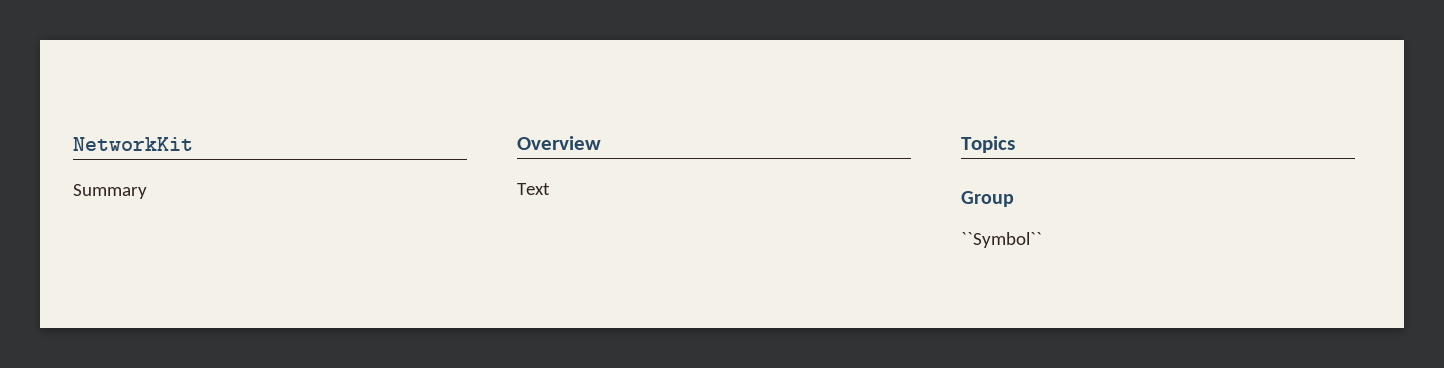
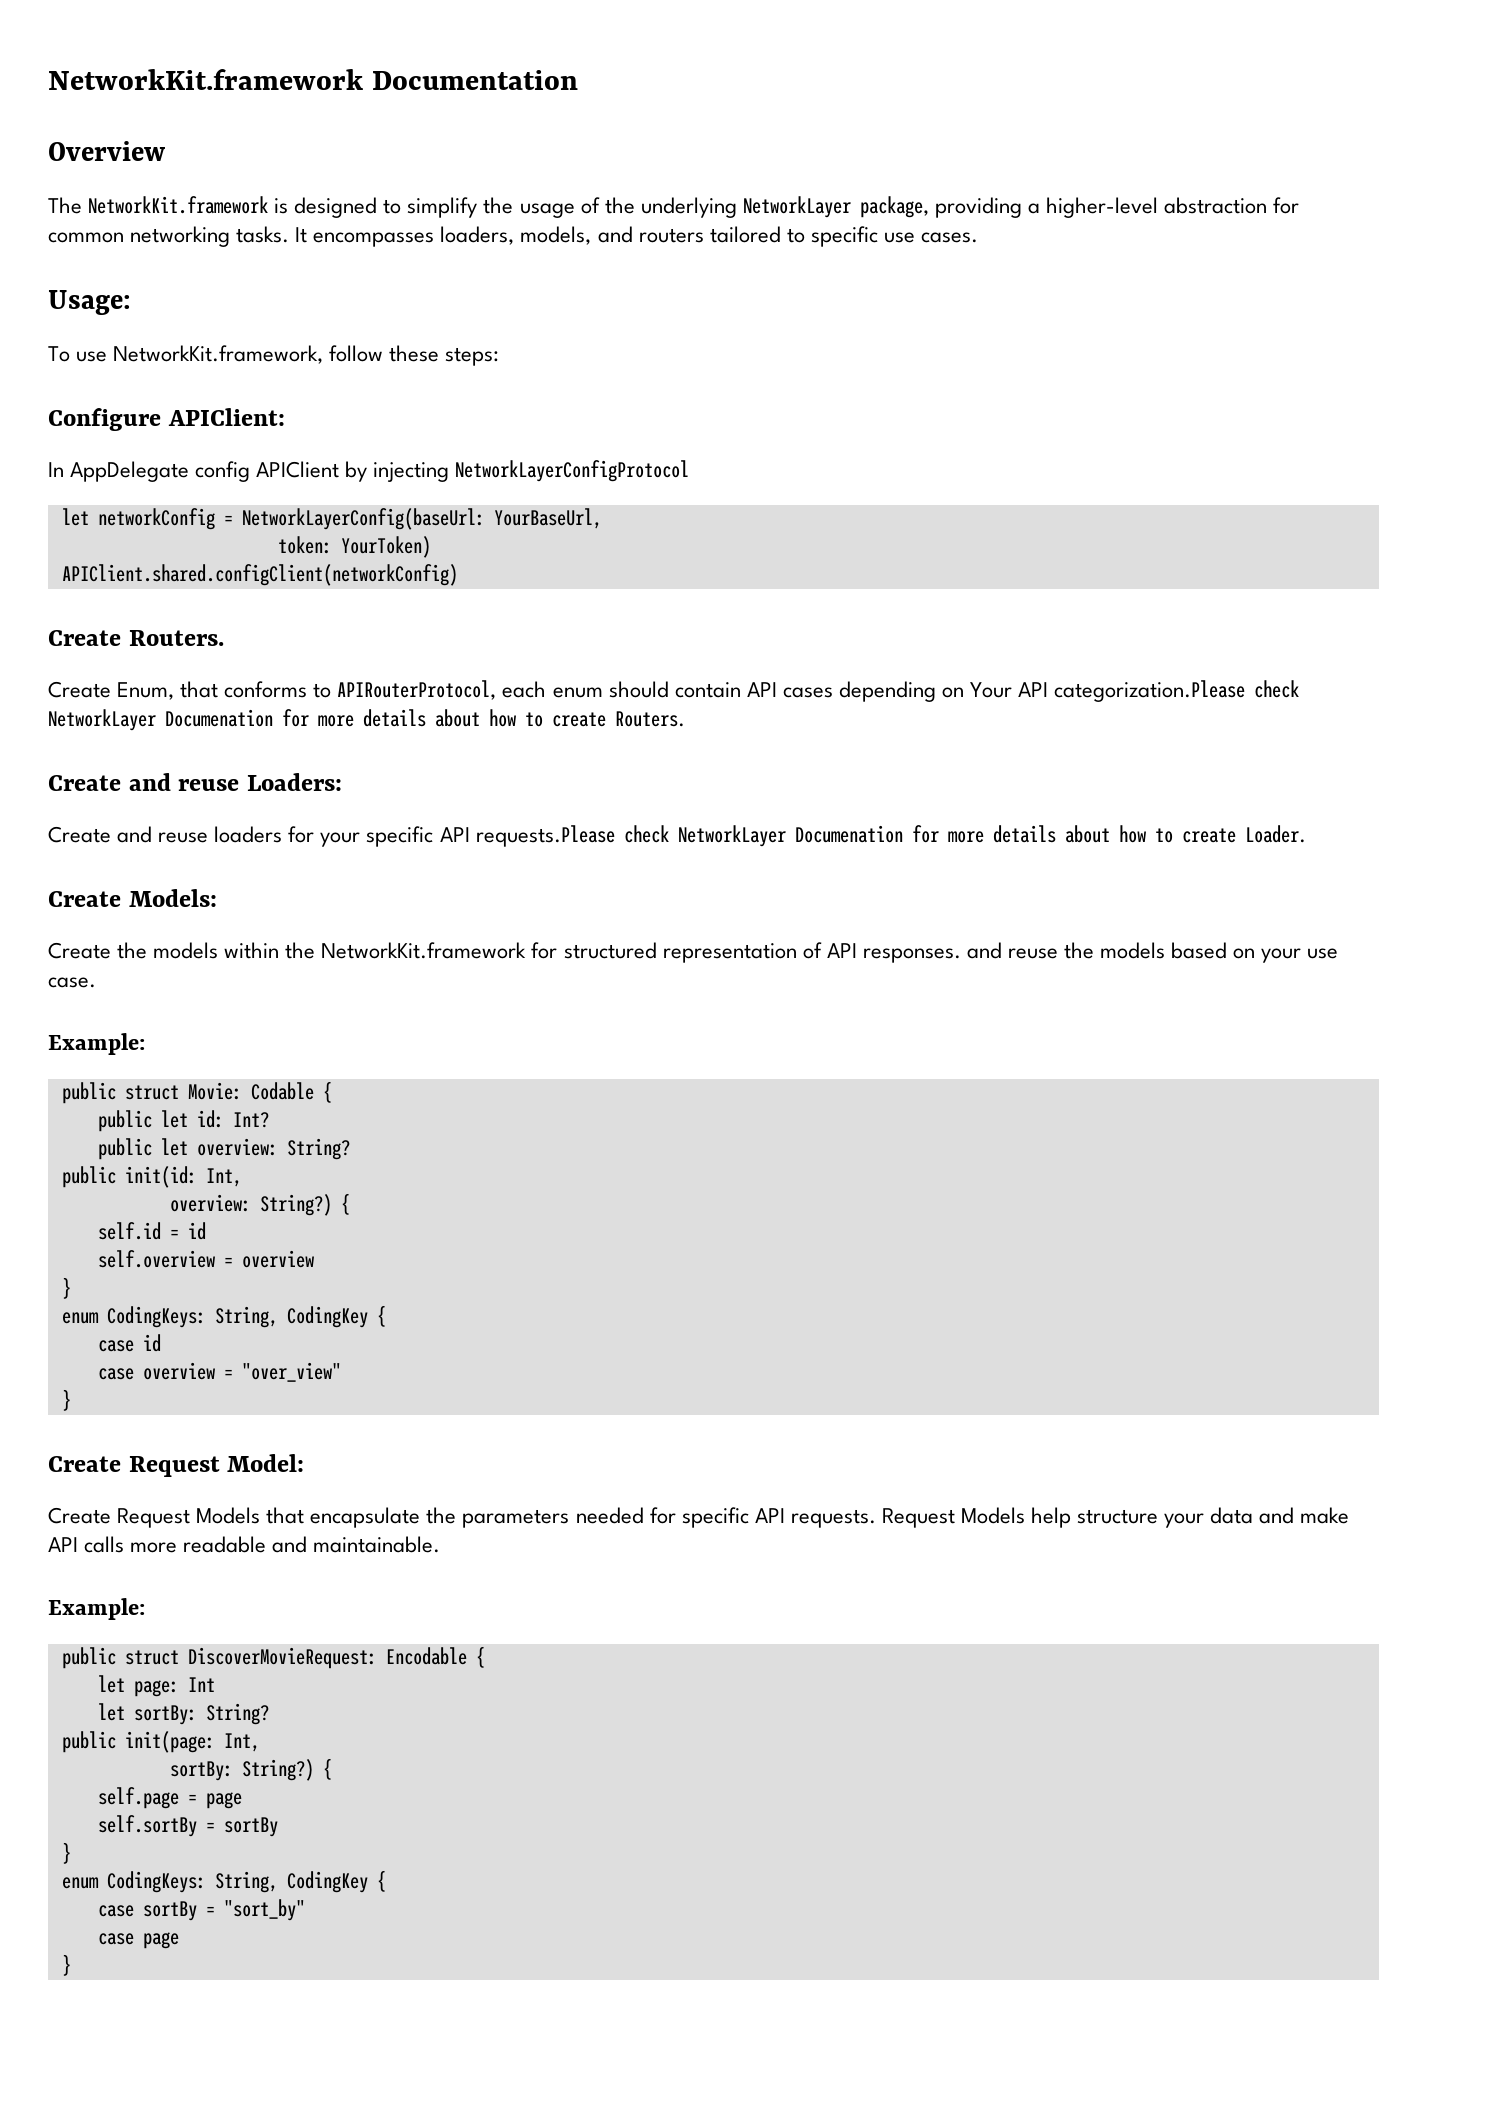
- NetworkKit
- Summary
+ NetworkKit.framework Documentation
- Text
- Topics
- Group
- ``Symbol``
+ The NetworkKit.framework is designed to simplify the usage of the underlying NetworkLayer package, providing a higher-level abstraction for common networking tasks. It encompasses loaders, models, and routers tailored to specific use cases.
+ Usage:
+ To use NetworkKit.framework, follow these steps:
+ Configure APIClient:
+ In AppDelegate config APIClient by injecting NetworkLayerConfigProtocol
+ let networkConfig = NetworkLayerConfig(baseUrl: YourBaseUrl,
+ token: YourToken)
+ APIClient.shared.configClient(networkConfig)
+ Create Routers.
+ Create Enum, that conforms to APIRouterProtocol, each enum should contain API cases depending on Your API categorization.Please check NetworkLayer Documenation for more details about how to create Routers.
+ Create and reuse Loaders:
+ Create and reuse loaders for your specific API requests.Please check NetworkLayer Documenation for more details about how to create Loader.
+ Create Models:
+ Create the models within the NetworkKit.framework for structured representation of API responses. and reuse the models based on your use case.
+ Example:
+ public struct Movie: Codable {
+ public let id: Int?
+ public let overview: String?
+ public init(id: Int,
+ overview: String?) {
+ self.id = id
+ self.overview = overview
+ }
+ enum CodingKeys: String, CodingKey {
+ case id
+ case overview = "over_view"
+ }
+ Create Request Model:
+ Create Request Models that encapsulate the parameters needed for specific API requests. Request Models help structure your data and make API calls more readable and maintainable.
+ Example:
+ public struct DiscoverMovieRequest: Encodable {
+ let page: Int
+ let sortBy: String?
+ public init(page: Int,
+ sortBy: String?) {
+ self.page = page
+ self.sortBy = sortBy
+ }
+ enum CodingKeys: String, CodingKey {
+ case sortBy = "sort_by"
+ case page
+ }

